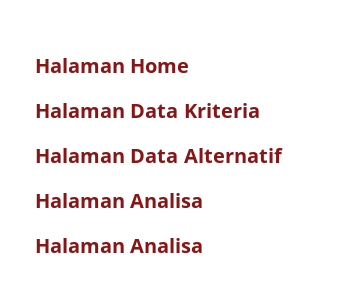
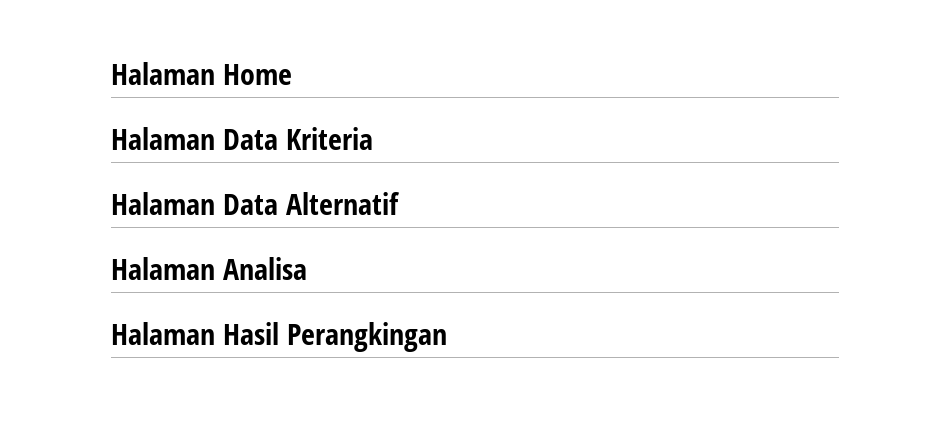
  Halaman Data Alternatif
  Halaman Analisa
- Halaman Analisa
+ Halaman Hasil Perangkingan

